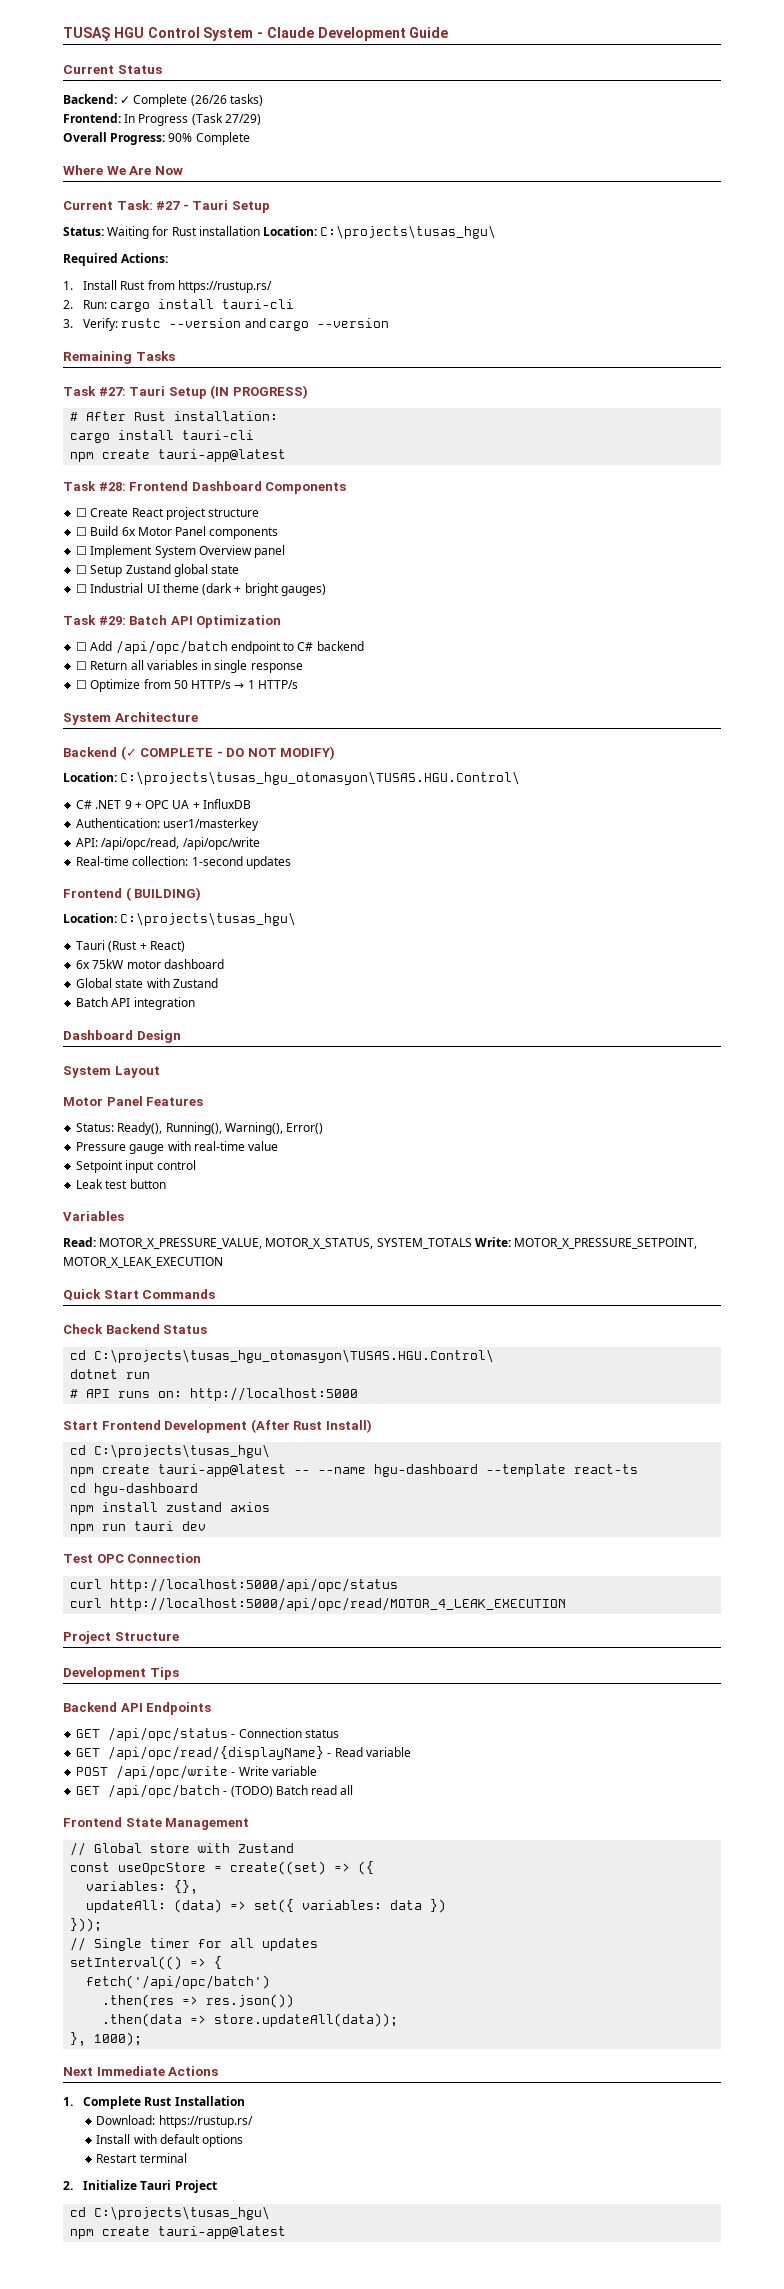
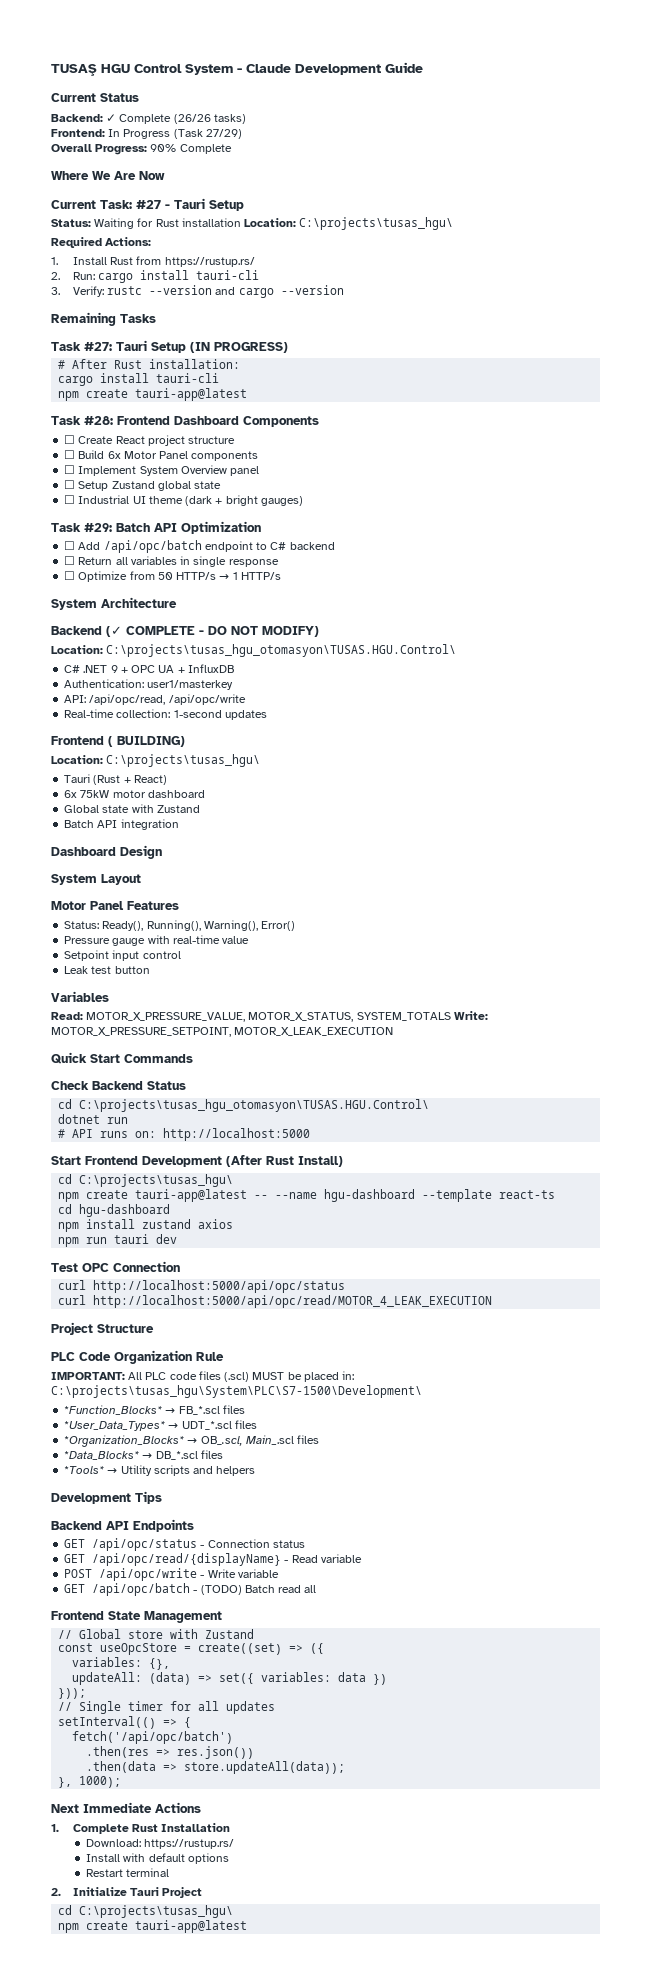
+ PLC Code Organization Rule
+ IMPORTANT: All PLC code files (.scl) MUST be placed in: C:\projects\tusas_hgu\System\PLC\S7-1500\Development\
+ *Function_Blocks* → FB_*.scl files
+ *User_Data_Types* → UDT_*.scl files
+ *Organization_Blocks* → OB_.scl, Main_.scl files
+ *Data_Blocks* → DB_*.scl files
+ *Tools* → Utility scripts and helpers

